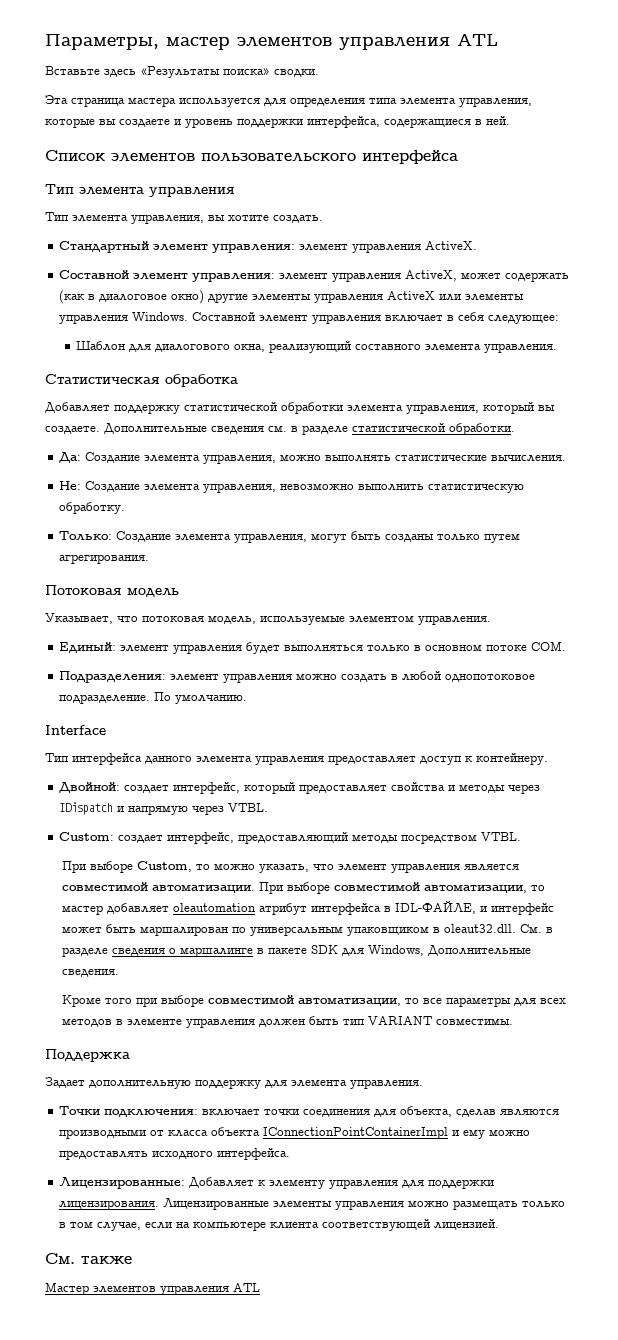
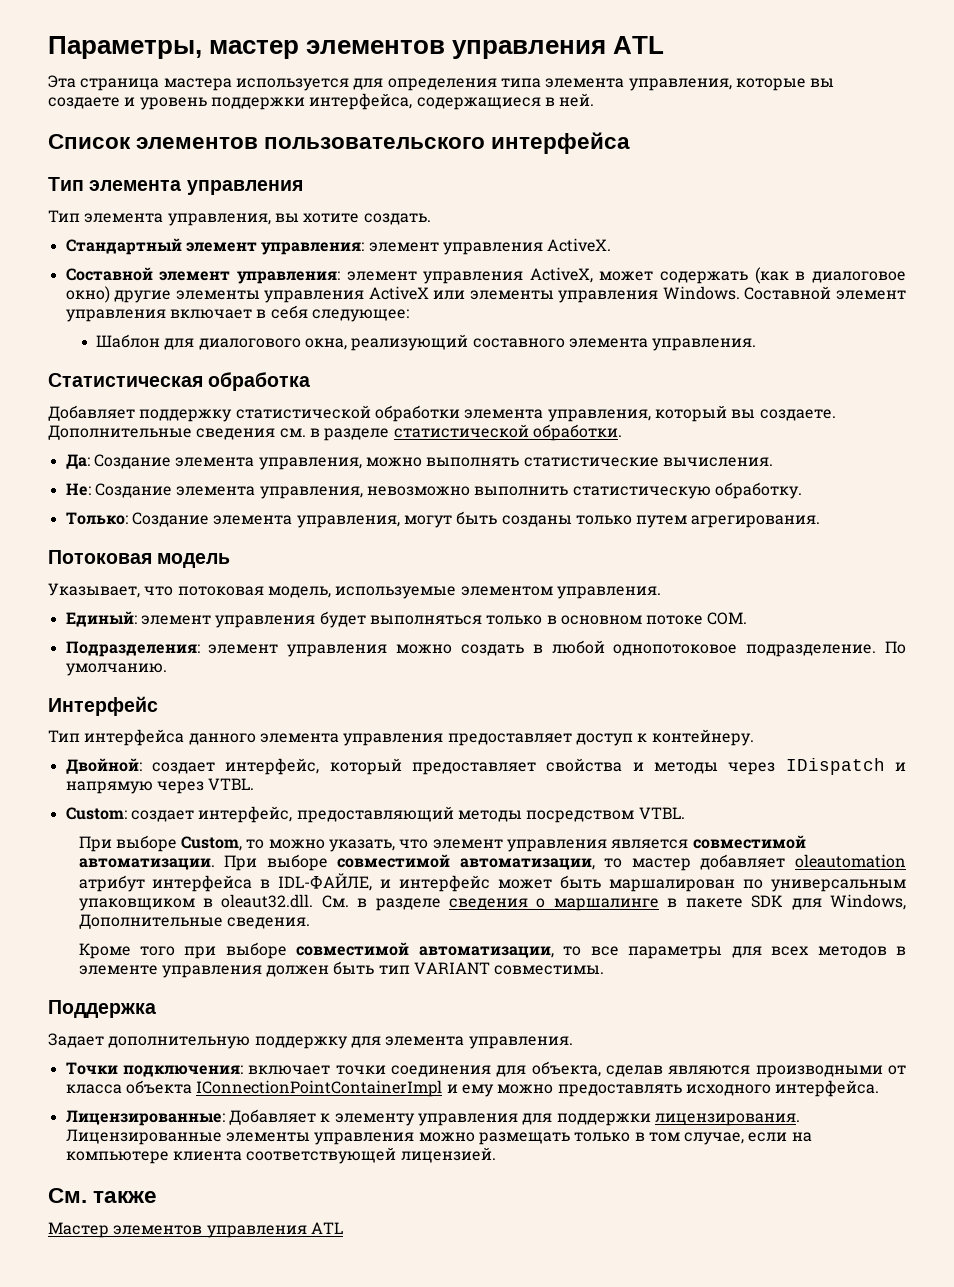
- Вставьте здесь «Результаты поиска» сводки.
- Interface
+ Интерфейс

